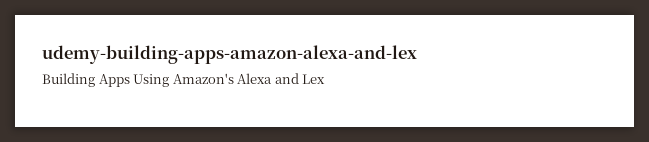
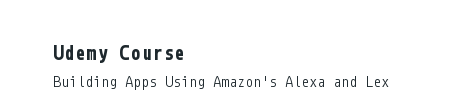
- udemy-building-apps-amazon-alexa-and-lex
+ Udemy Course

